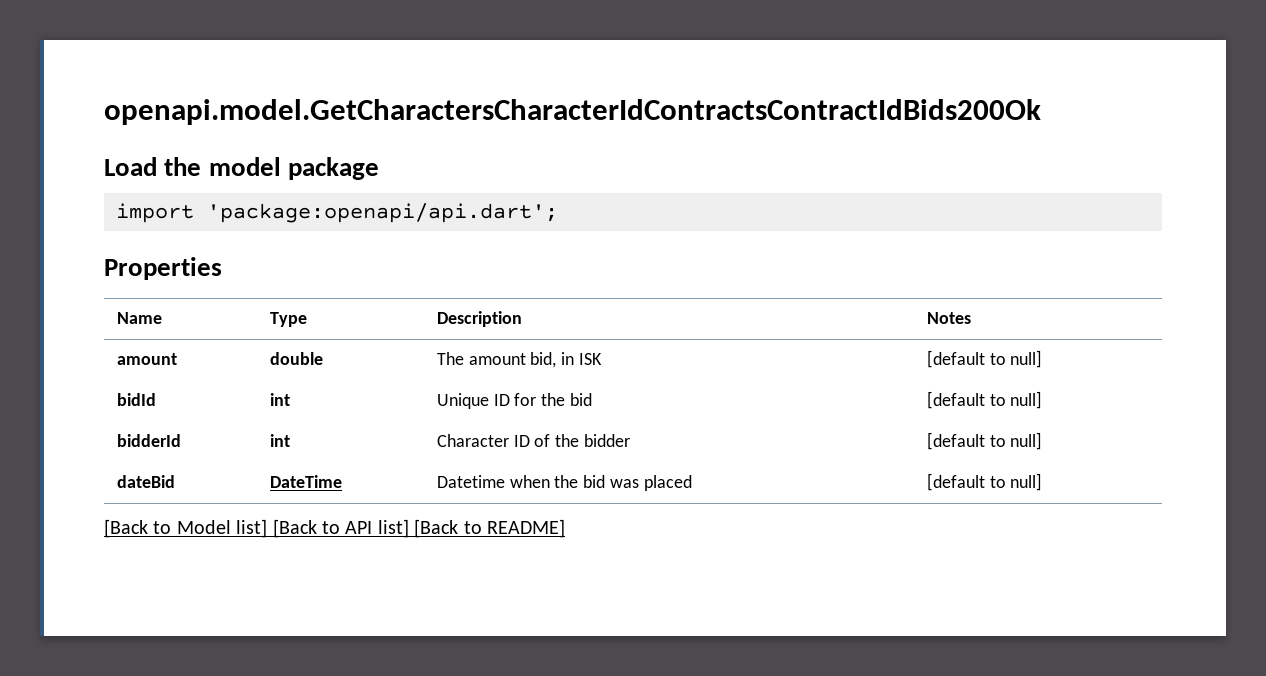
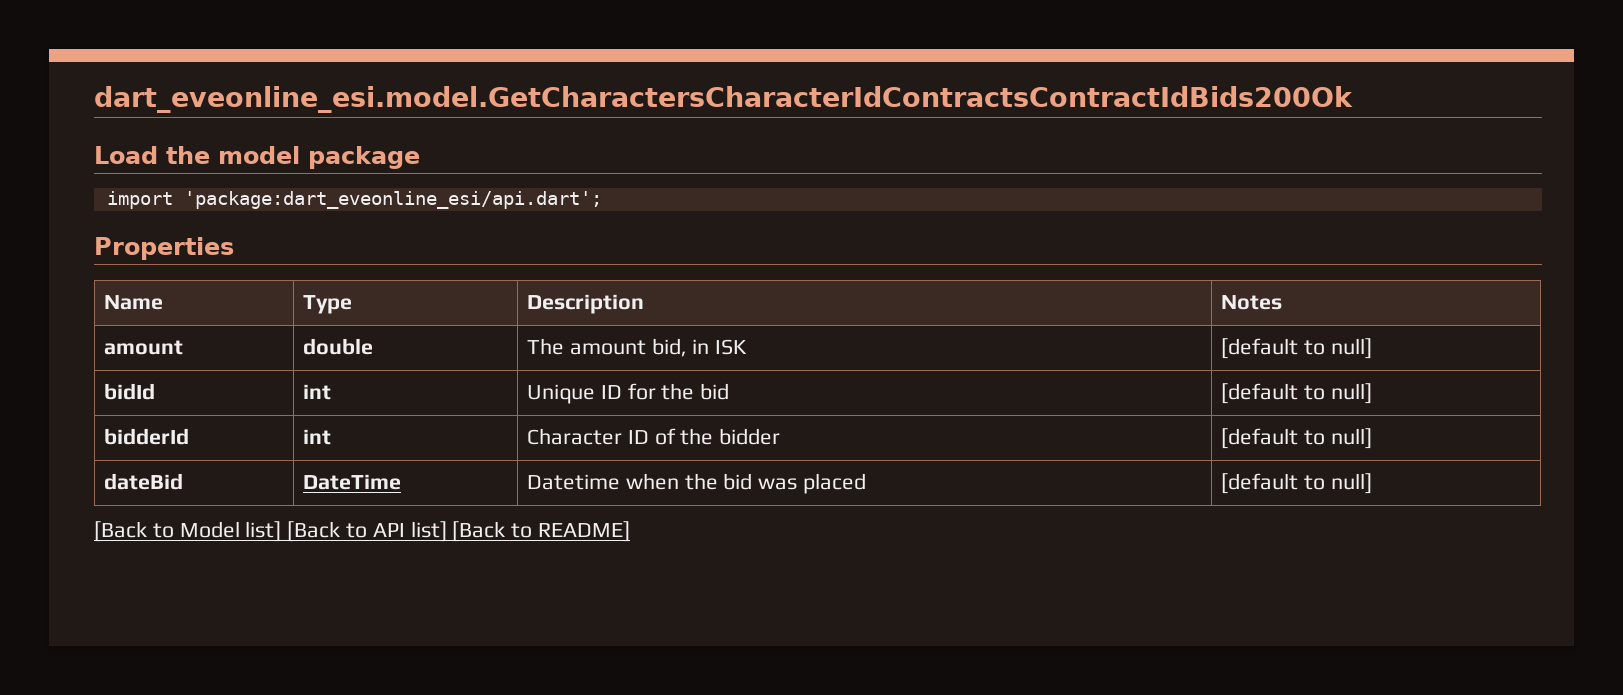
- openapi.model.GetCharactersCharacterIdContractsContractIdBids200Ok
+ dart_eveonline_esi.model.GetCharactersCharacterIdContractsContractIdBids200Ok
- import 'package:openapi/api.dart';
+ import 'package:dart_eveonline_esi/api.dart';

